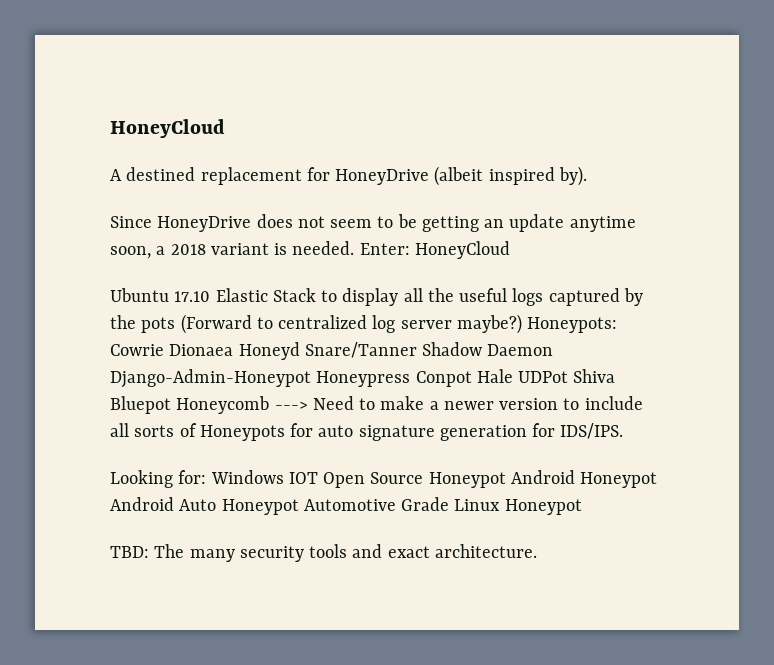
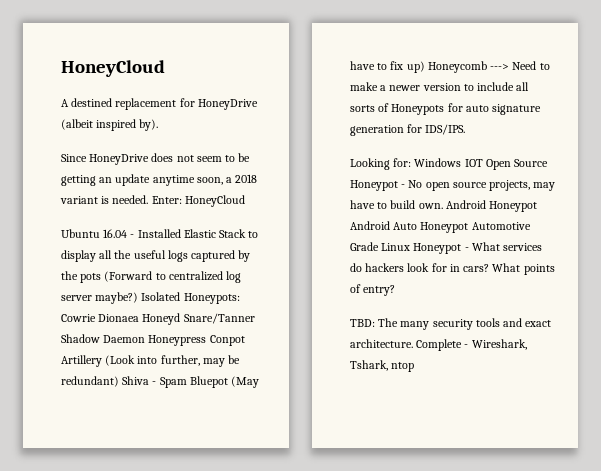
- Ubuntu 17.10 Elastic Stack to display all the useful logs captured by the pots (Forward to centralized log server maybe?)
+ Ubuntu 16.04 - Installed Elastic Stack to display all the useful logs captured by the pots (Forward to centralized log server maybe?)
- Honeypots: Cowrie Dionaea Honeyd Snare/Tanner Shadow Daemon Django-Admin-Honeypot Honeypress Conpot Hale UDPot Shiva Bluepot Honeycomb ---> Need to make a newer version to include all sorts of Honeypots for auto signature generation for IDS/IPS.
+ Isolated Honeypots: Cowrie Dionaea Honeyd Snare/Tanner Shadow Daemon Honeypress Conpot Artillery (Look into further, may be redundant) Shiva - Spam Bluepot (May have to fix up) Honeycomb ---> Need to make a newer version to include all sorts of Honeypots for auto signature generation for IDS/IPS.
- Looking for: Windows IOT Open Source Honeypot Android Honeypot Android Auto Honeypot Automotive Grade Linux Honeypot
+ Looking for: Windows IOT Open Source Honeypot - No open source projects, may have to build own. Android Honeypot Android Auto Honeypot Automotive Grade Linux Honeypot - What services do hackers look for in cars? What points of entry?
+ Complete - Wireshark, Tshark, ntop

